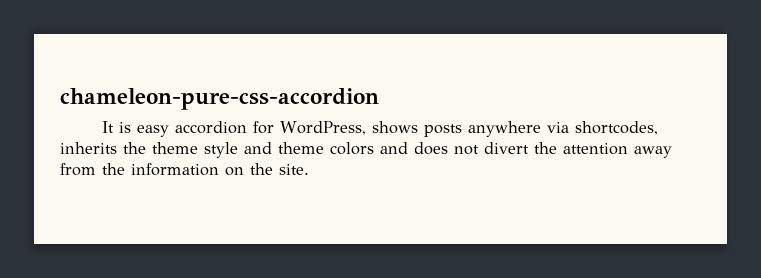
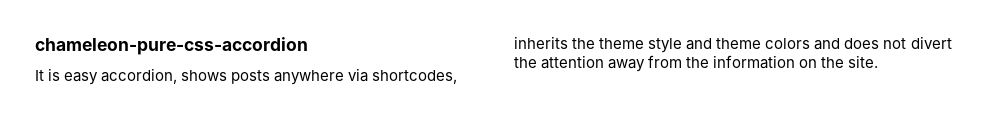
- It is easy accordion for WordPress, shows posts anywhere via shortcodes, inherits the theme style and theme colors and does not divert the attention away from the information on the site.
+ It is easy accordion, shows posts anywhere via shortcodes, inherits the theme style and theme colors and does not divert the attention away from the information on the site.

